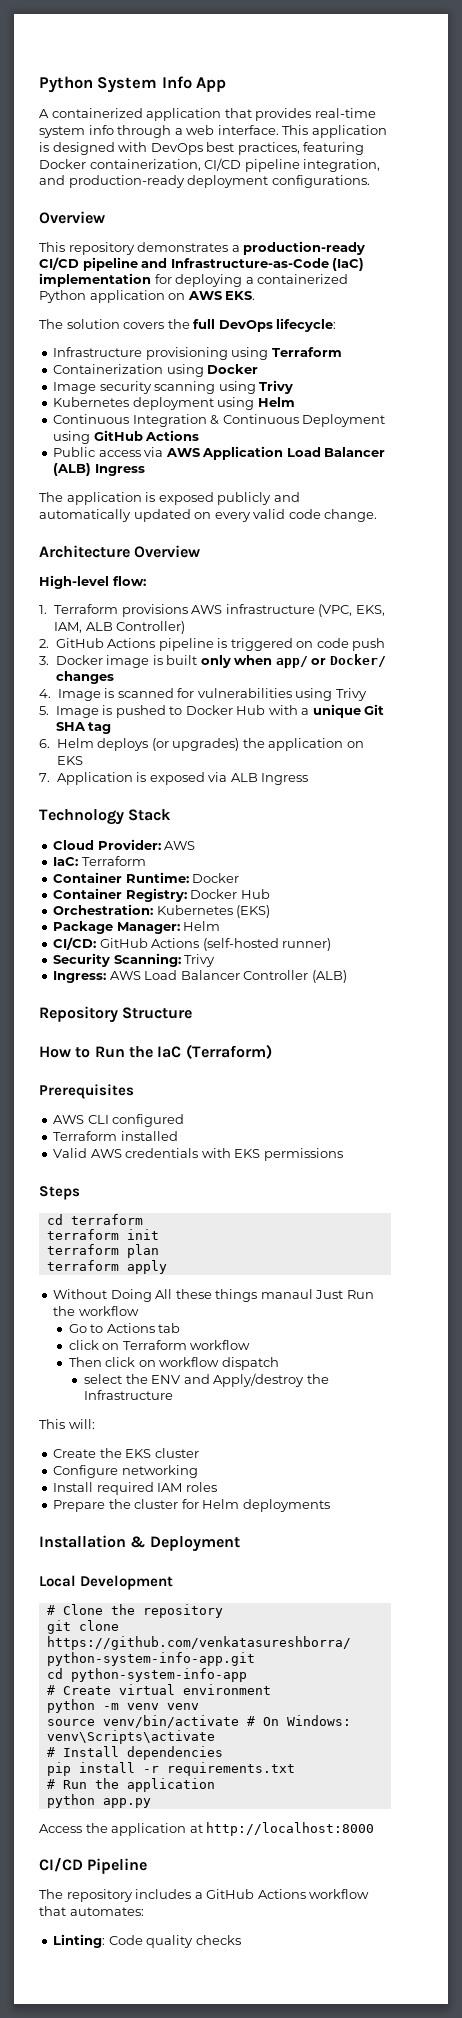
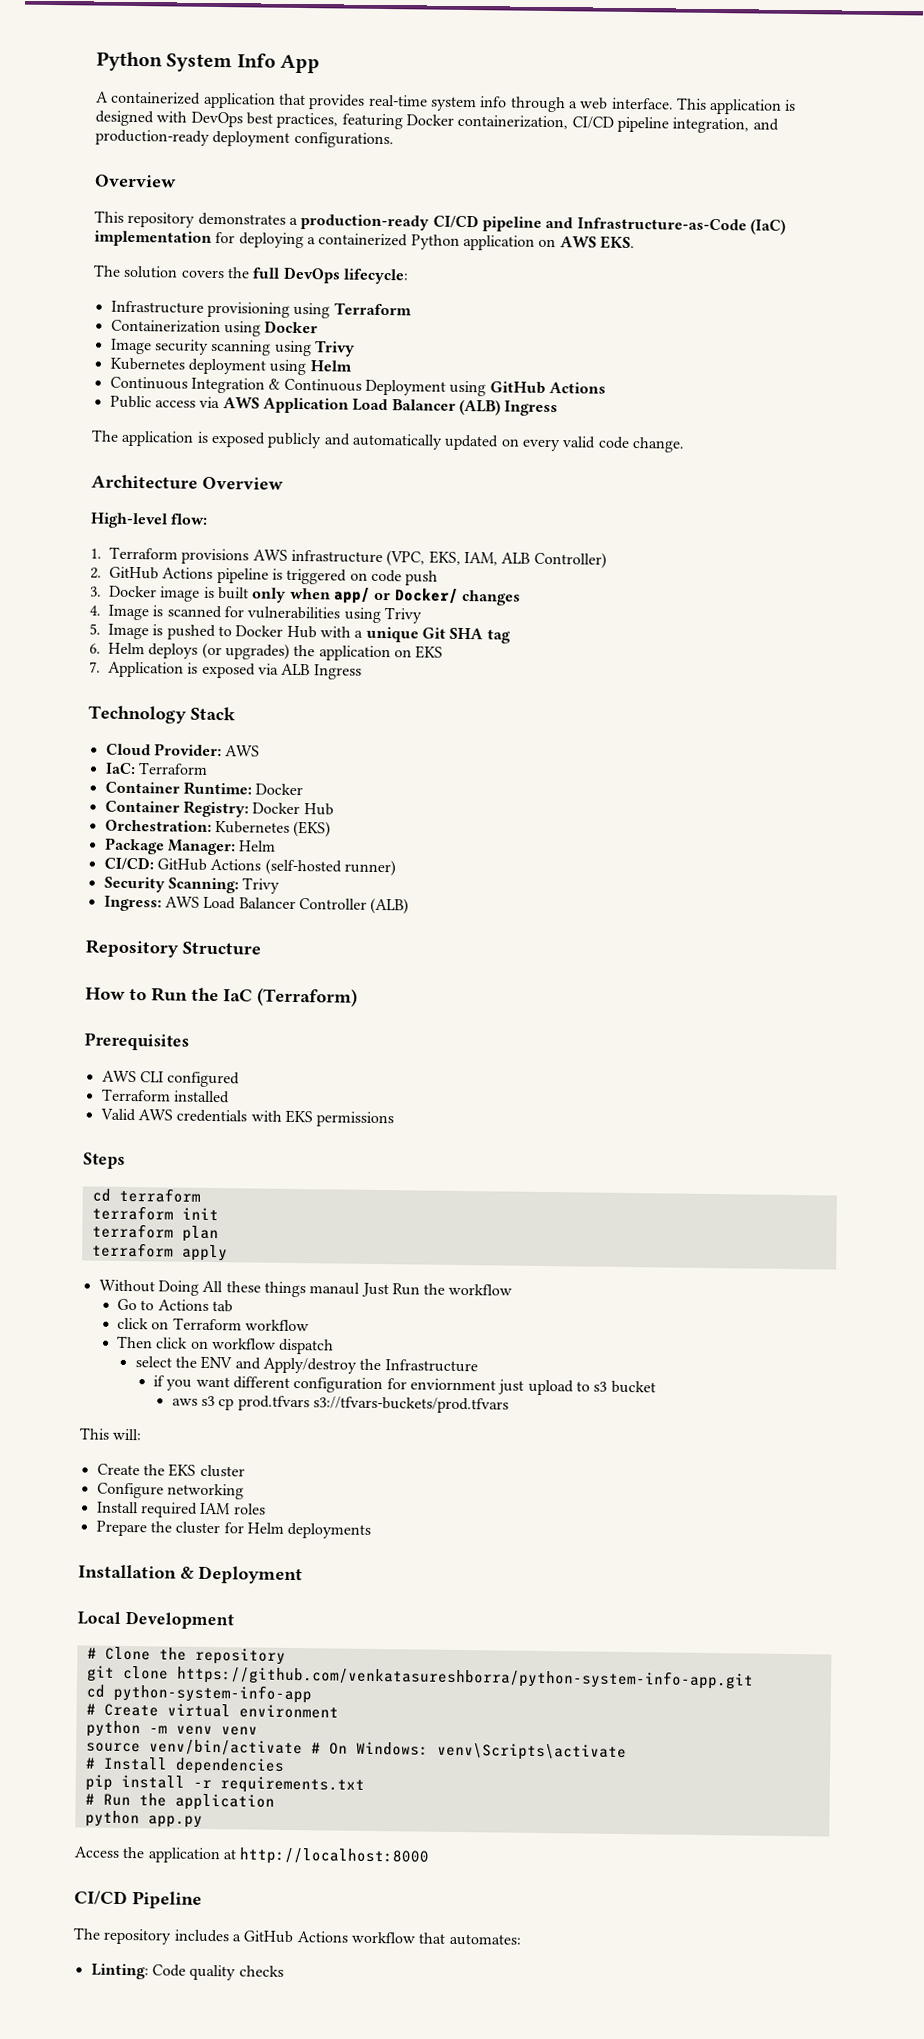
+ if you want different configuration for enviornment just upload to s3 bucket
+ aws s3 cp prod.tfvars s3://tfvars-buckets/prod.tfvars

